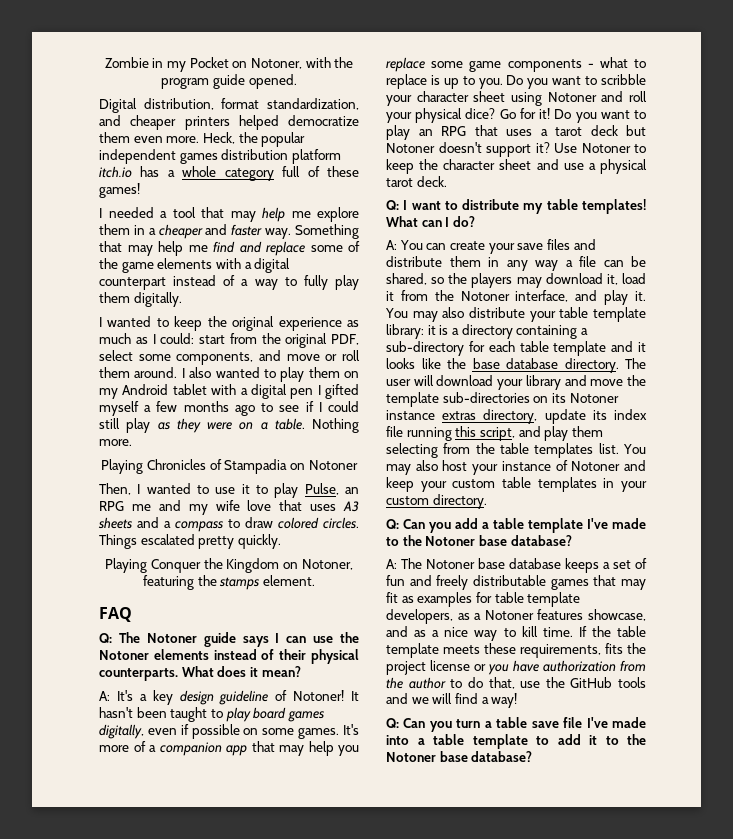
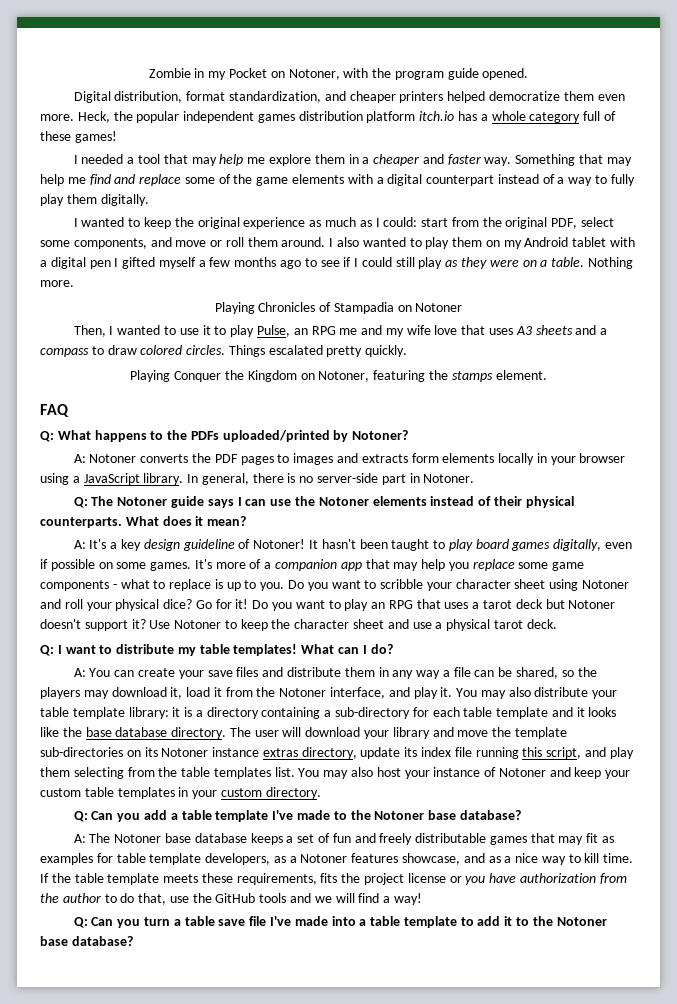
+ Q: What happens to the PDFs uploaded/printed by Notoner?
+ A: Notoner converts the PDF pages to images and extracts form elements locally in your browser using a JavaScript library. In general, there is no server-side part in Notoner.

